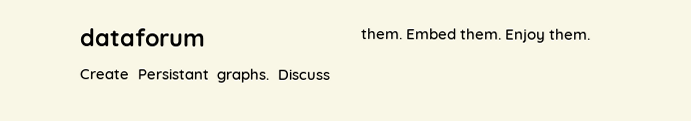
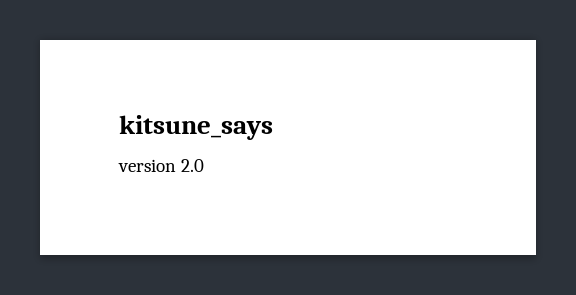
- dataforum
- Create Persistant graphs. Discuss them. Embed them. Enjoy them.
+ kitsune_says
+ version 2.0

